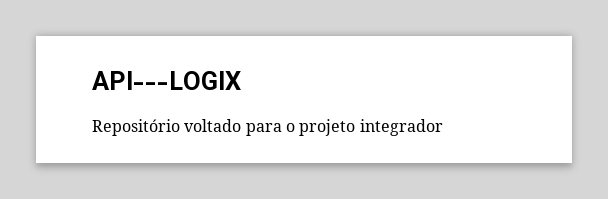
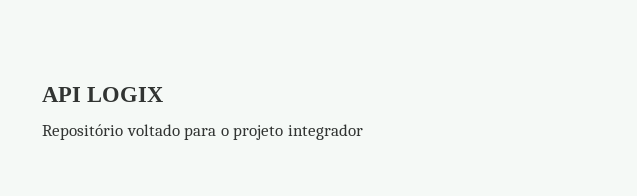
- API---LOGIX
+ API LOGIX

